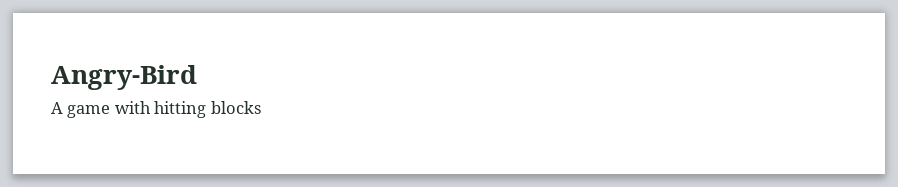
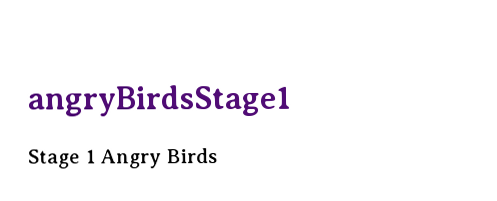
- Angry-Bird
- A game with hitting blocks
+ angryBirdsStage1
+ Stage 1 Angry Birds

